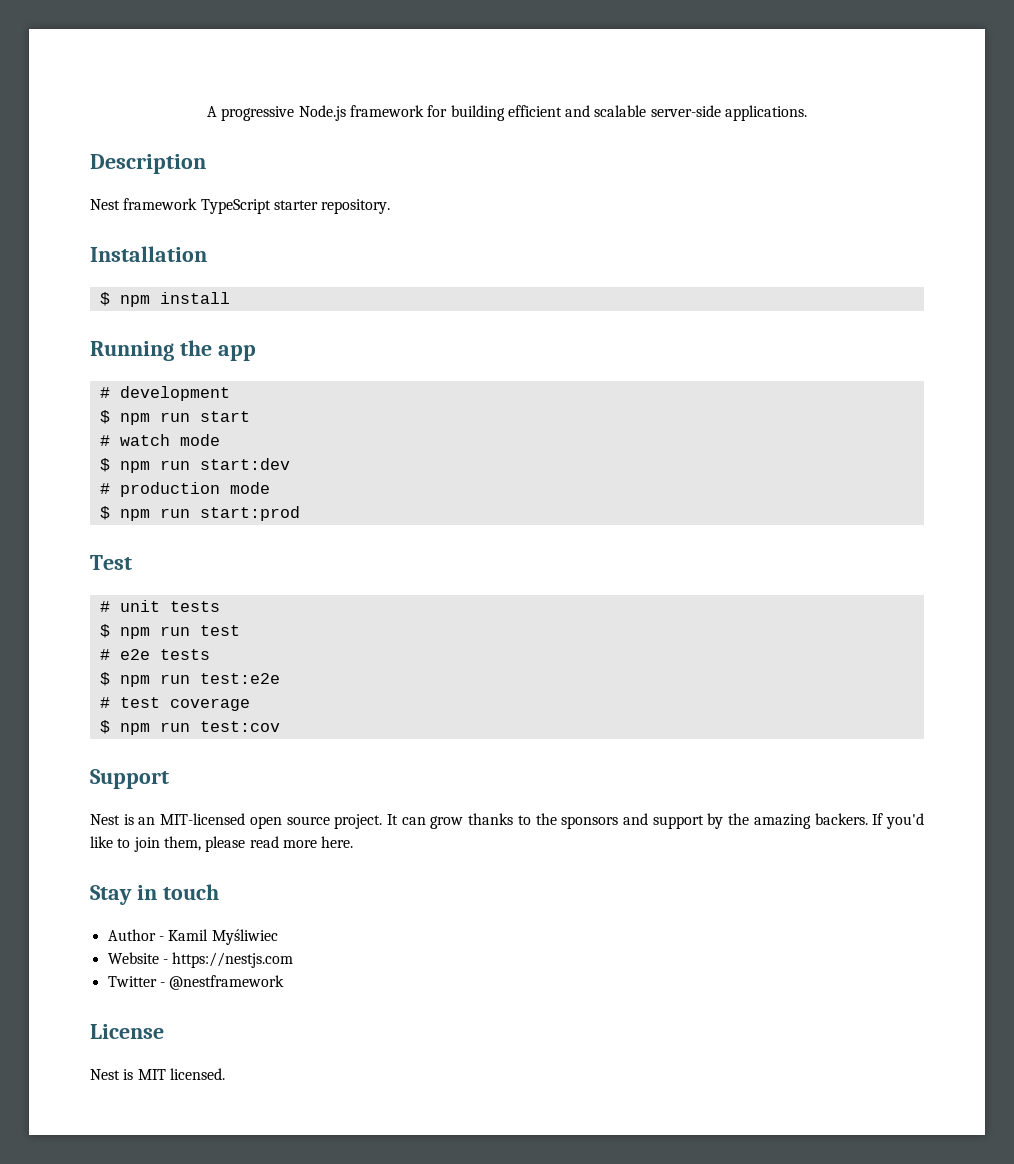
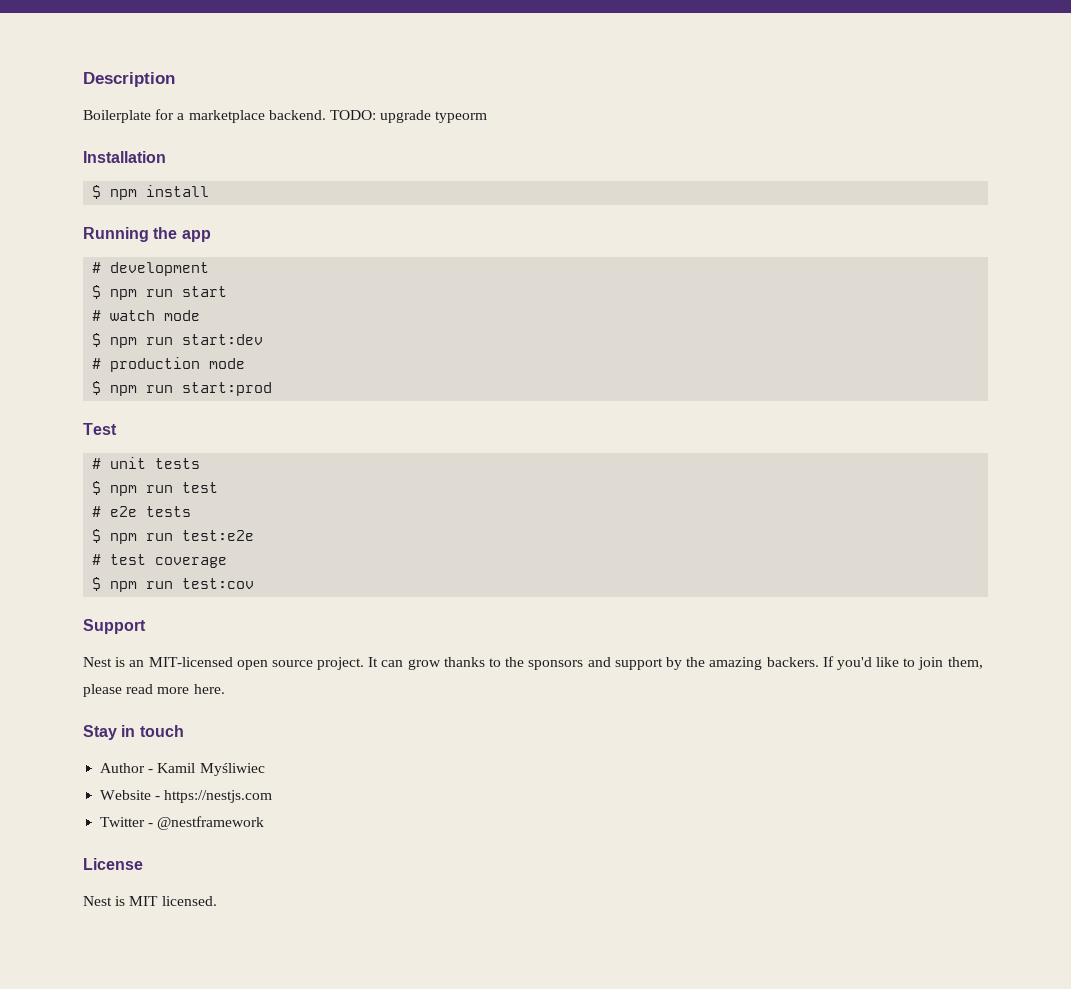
- A progressive Node.js framework for building efficient and scalable server-side applications.
  Description
- Nest framework TypeScript starter repository.
+ Boilerplate for a marketplace backend. TODO: upgrade typeorm

